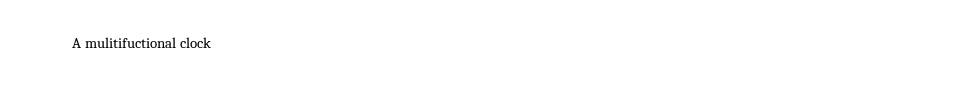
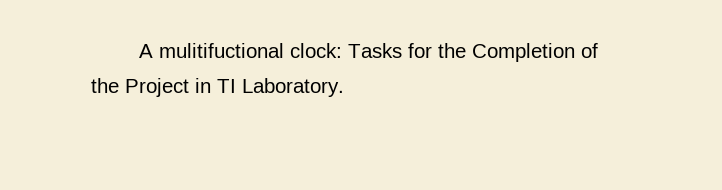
- A mulitifuctional clock
+ A mulitifuctional clock: Tasks for the Completion of the Project in TI Laboratory.

